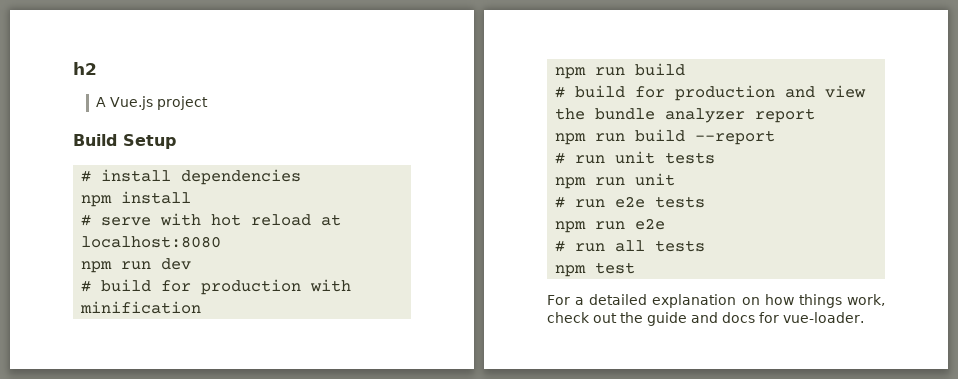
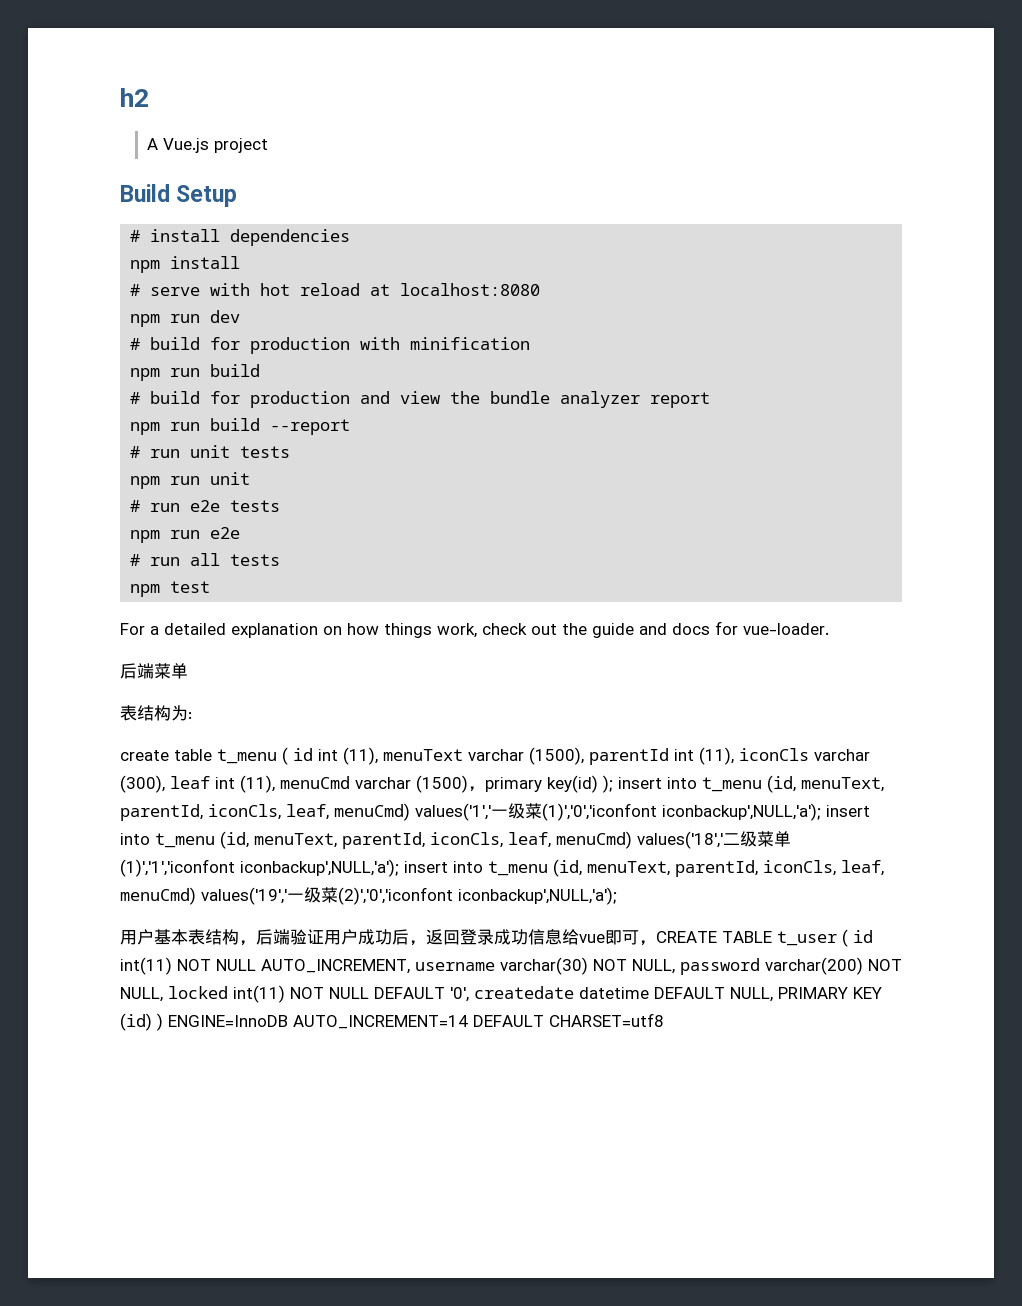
+ 后端菜单
+ 表结构为:
+ create table t_menu ( id int (11), menuText varchar (1500), parentId int (11), iconCls varchar (300), leaf int (11), menuCmd varchar (1500)，primary key(id) ); insert into t_menu (id, menuText, parentId, iconCls, leaf, menuCmd) values('1','一级菜(1)','0','iconfont iconbackup',NULL,'a'); insert into t_menu (id, menuText, parentId, iconCls, leaf, menuCmd) values('18','二级菜单(1)','1','iconfont iconbackup',NULL,'a'); insert into t_menu (id, menuText, parentId, iconCls, leaf, menuCmd) values('19','一级菜(2)','0','iconfont iconbackup',NULL,'a');
+ 用户基本表结构，后端验证用户成功后，返回登录成功信息给vue即可，CREATE TABLE t_user ( id int(11) NOT NULL AUTO_INCREMENT, username varchar(30) NOT NULL, password varchar(200) NOT NULL, locked int(11) NOT NULL DEFAULT '0', createdate datetime DEFAULT NULL, PRIMARY KEY (id) ) ENGINE=InnoDB AUTO_INCREMENT=14 DEFAULT CHARSET=utf8

